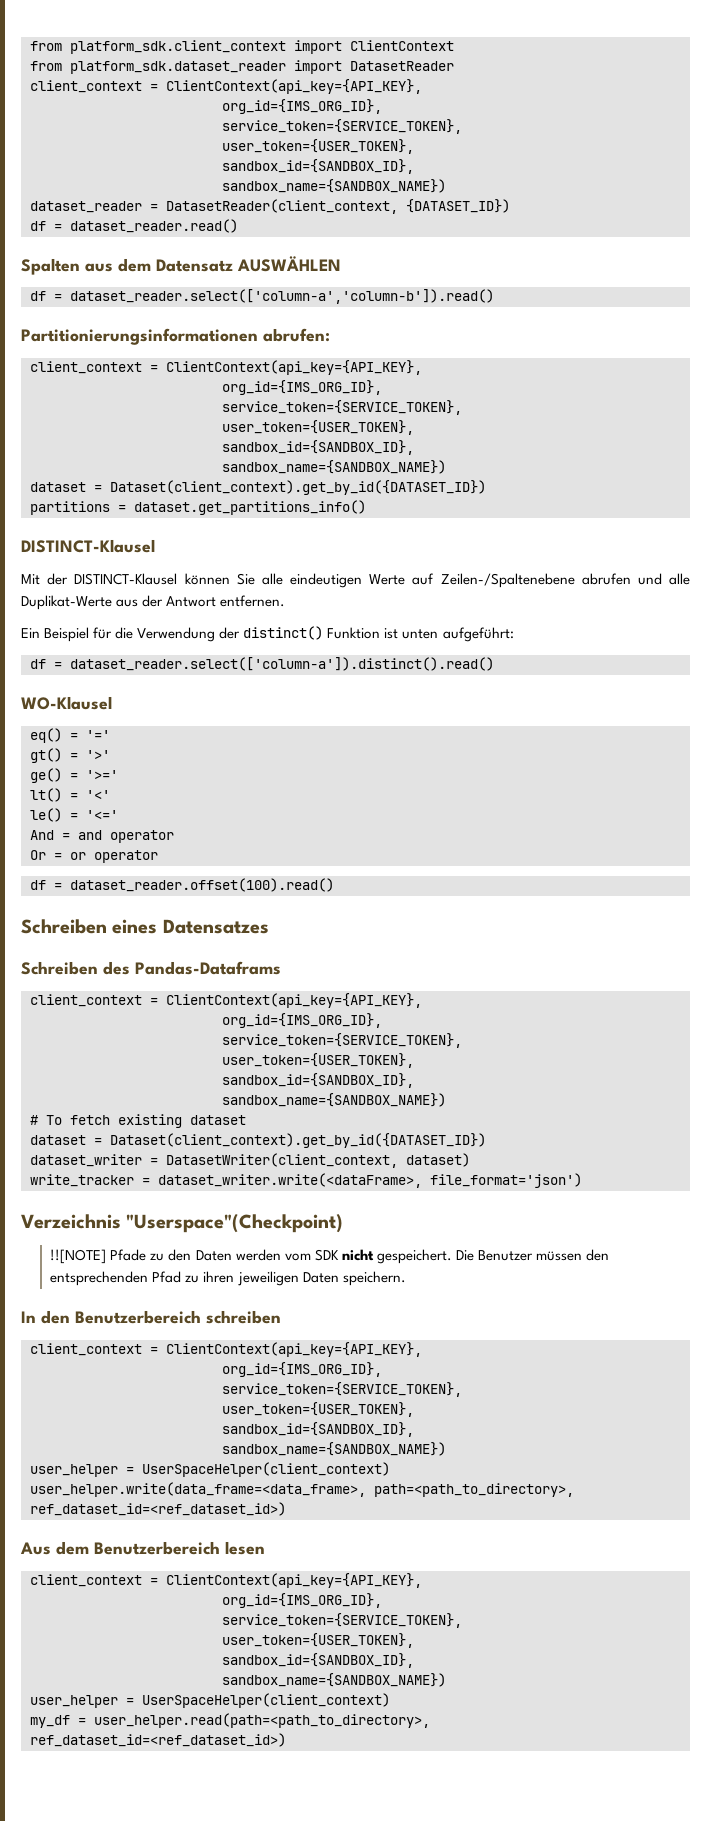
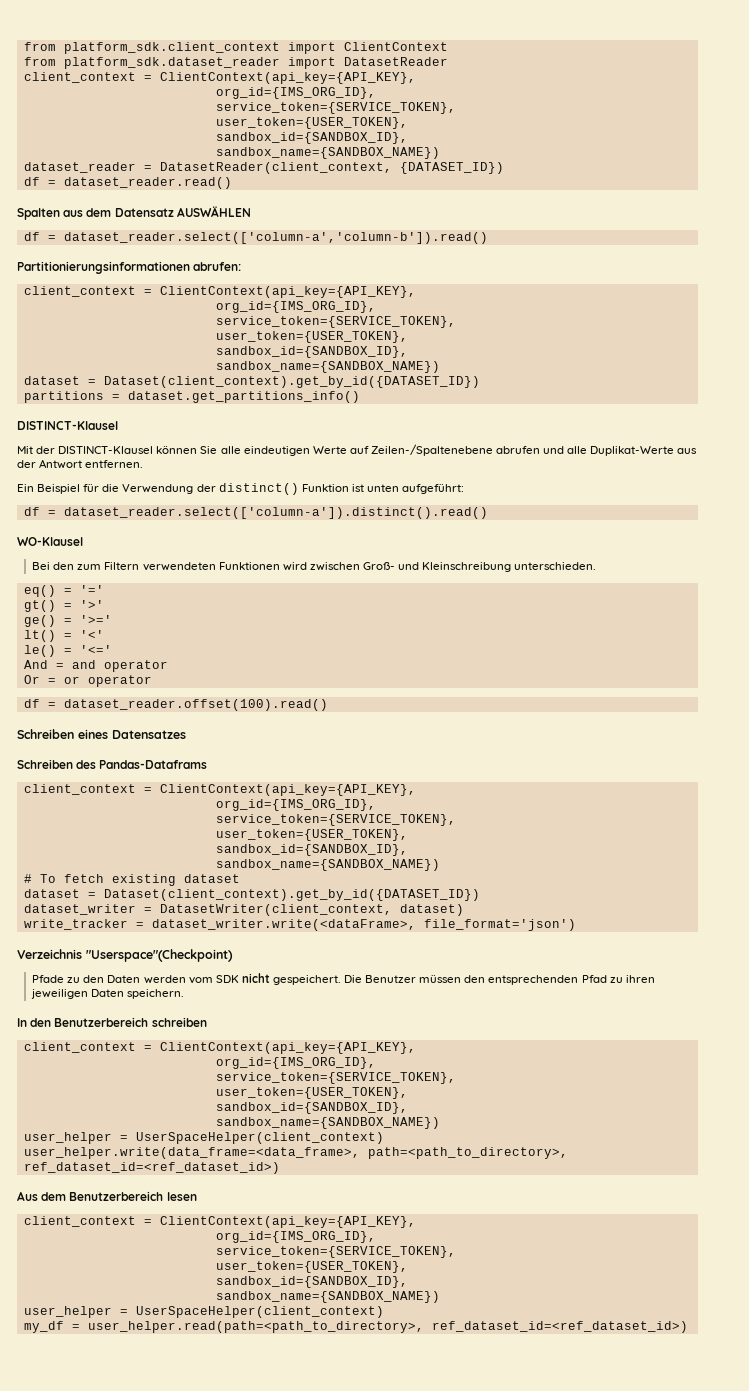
+ Bei den zum Filtern verwendeten Funktionen wird zwischen Groß- und Kleinschreibung unterschieden.
- !![NOTE] Pfade zu den Daten werden vom SDK nicht gespeichert.
+ Pfade zu den Daten werden vom SDK nicht gespeichert.

